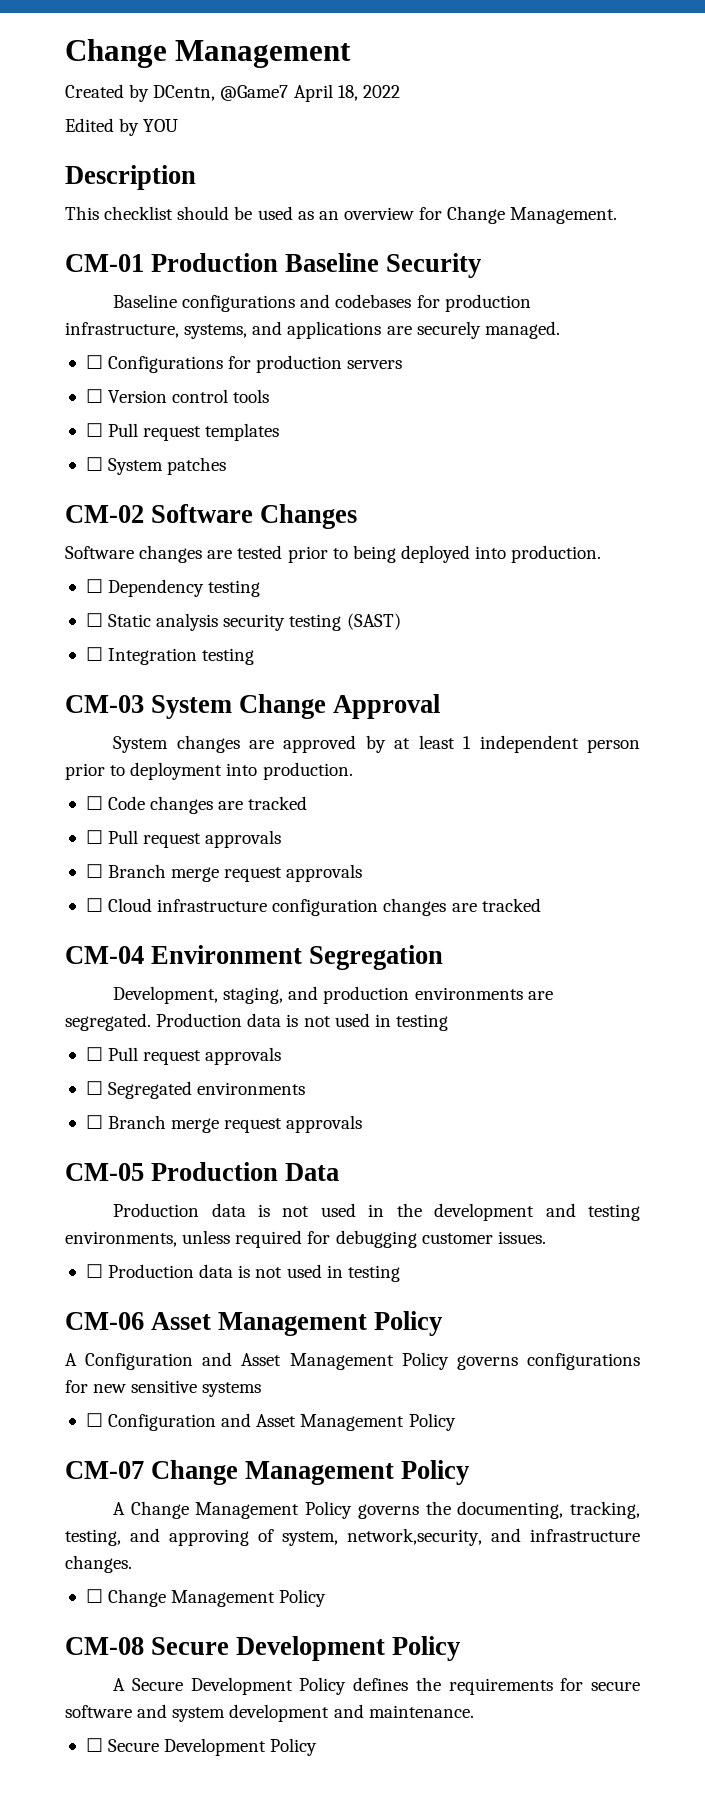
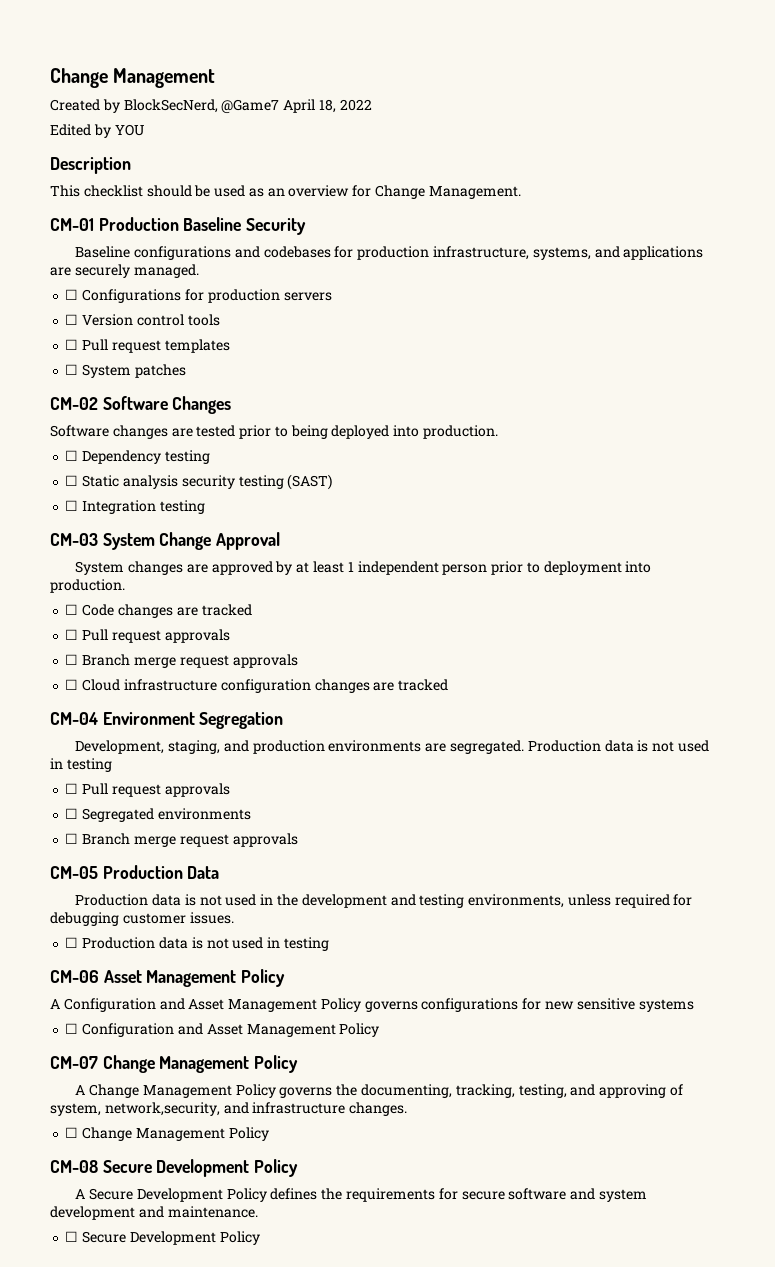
- Created by DCentn, @Game7 April 18, 2022
+ Created by BlockSecNerd, @Game7 April 18, 2022

